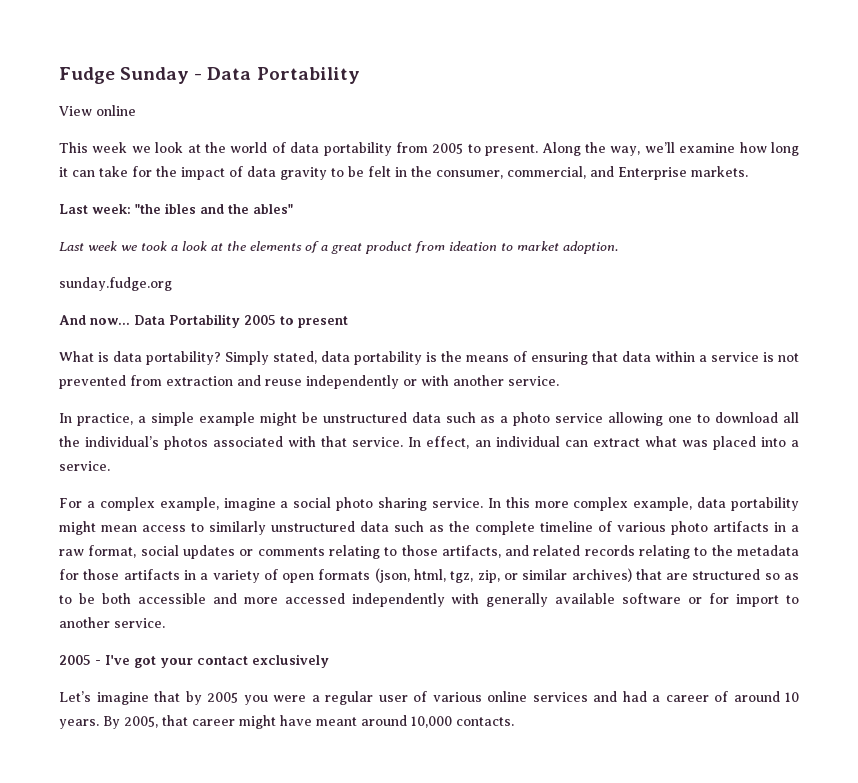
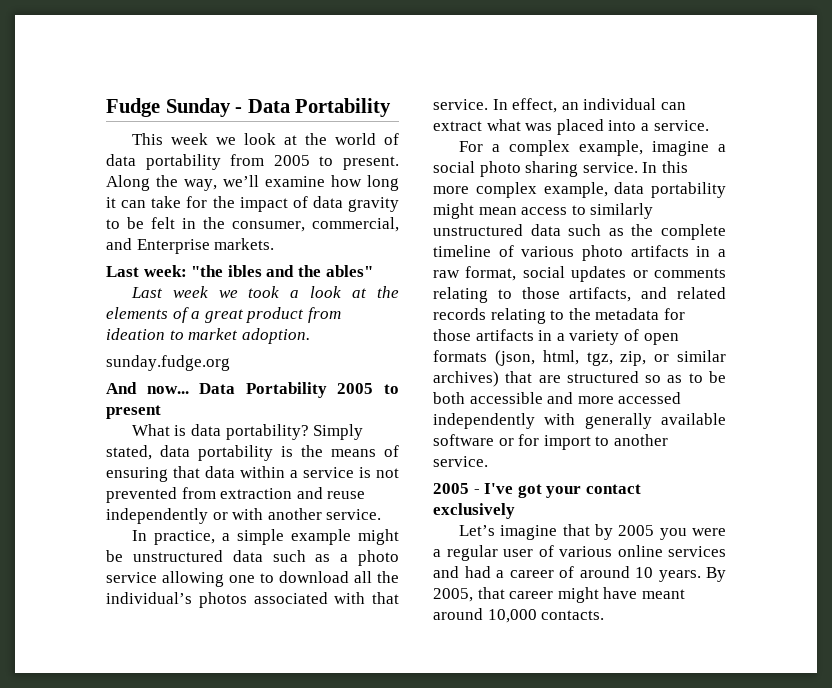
- View online

